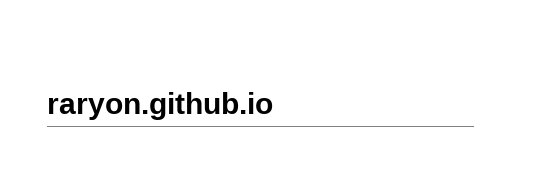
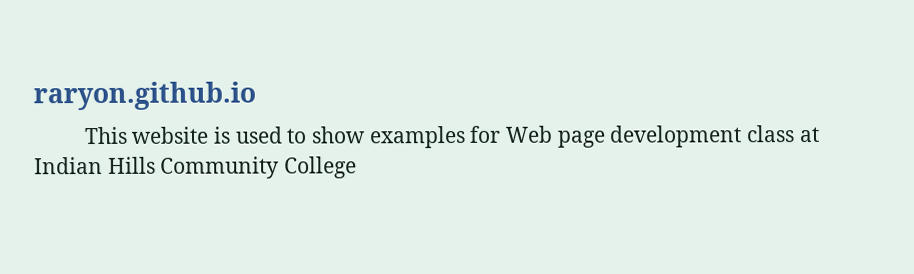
+ This website is used to show examples for Web page development class at Indian Hills Community College

